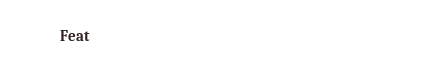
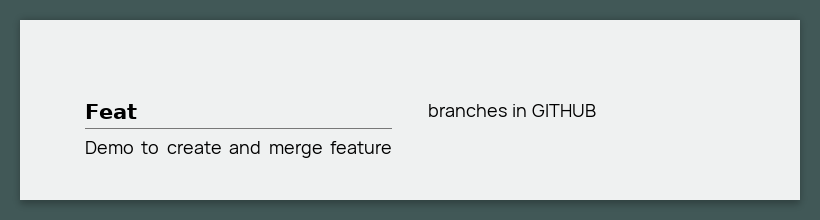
+ Demo to create and merge feature branches in GITHUB

